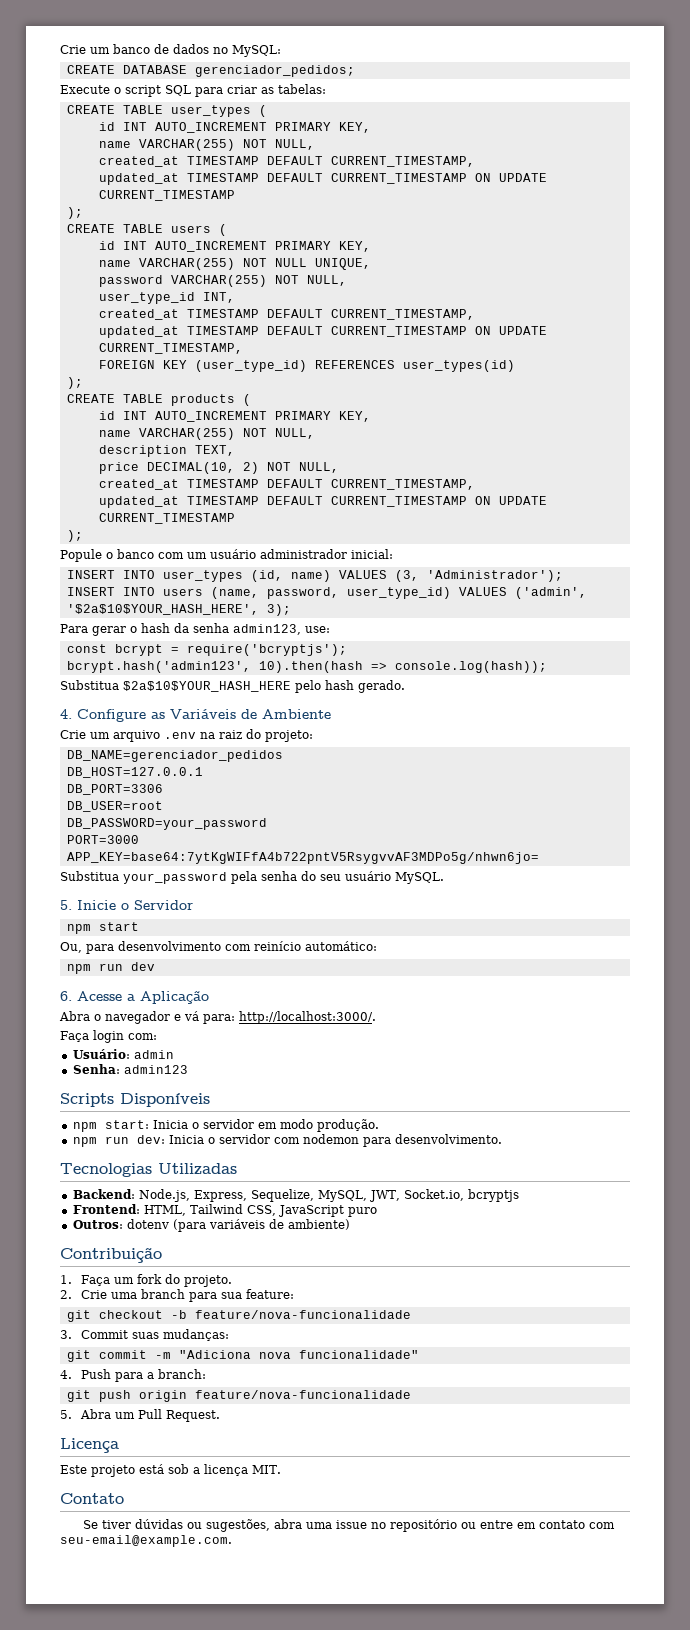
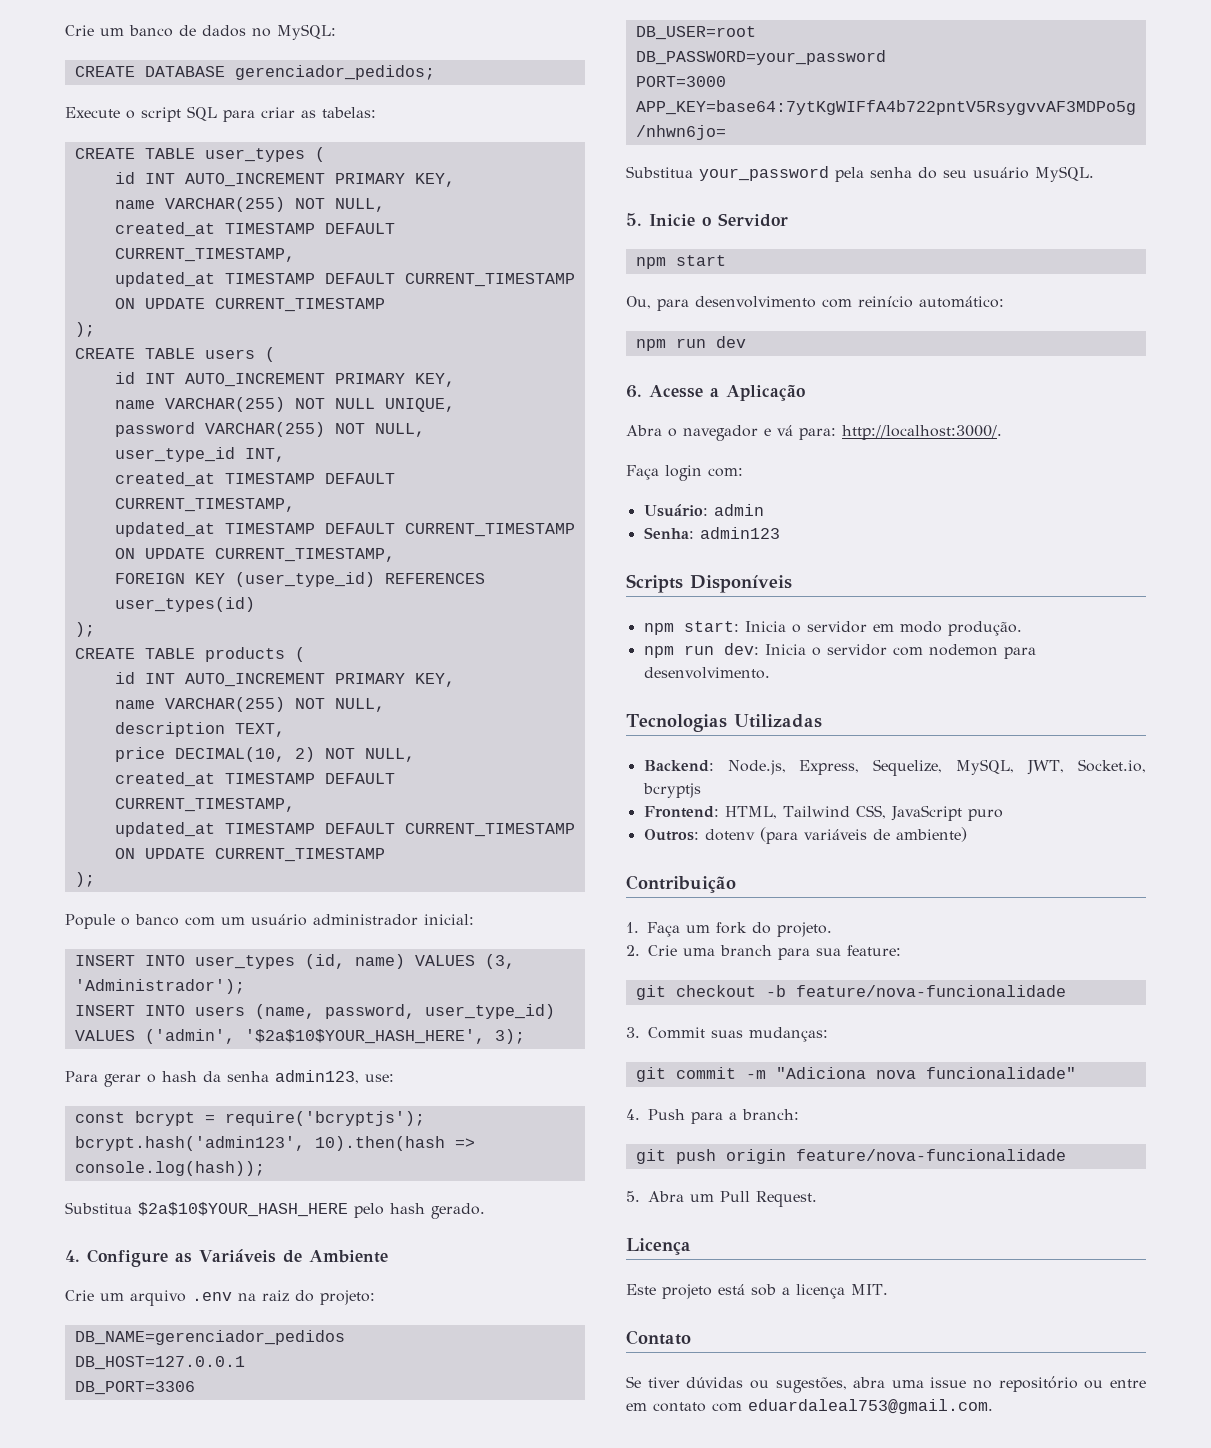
- Se tiver dúvidas ou sugestões, abra uma issue no repositório ou entre em contato com seu-email@example.com.
+ Se tiver dúvidas ou sugestões, abra uma issue no repositório ou entre em contato com eduardaleal753@gmail.com.

